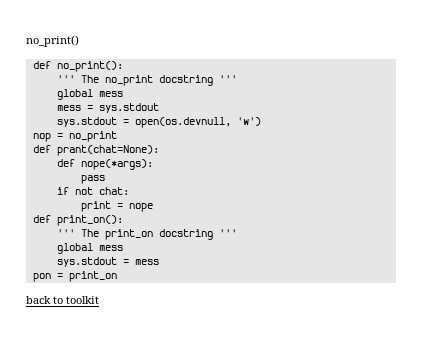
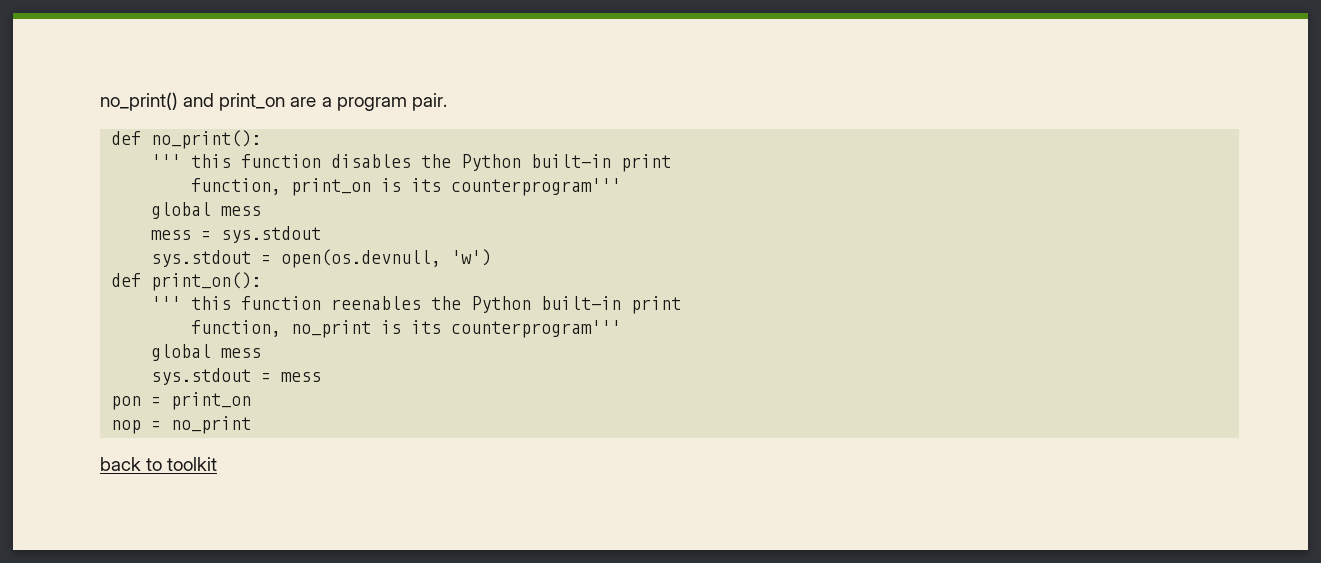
- no_print()
+ no_print() and print_on are a program pair.
  def no_print():
- ''' The no_print docstring '''
+ ''' this function disables the Python built-in print
+ function, print_on is its counterprogram'''
- nop = no_print
- def prant(chat=None):
- def nope(*args):
- pass
- if not chat:
- print = nope
  def print_on():
- ''' The print_on docstring '''
+ ''' this function reenables the Python built-in print
+ function, no_print is its counterprogram'''
+ nop = no_print

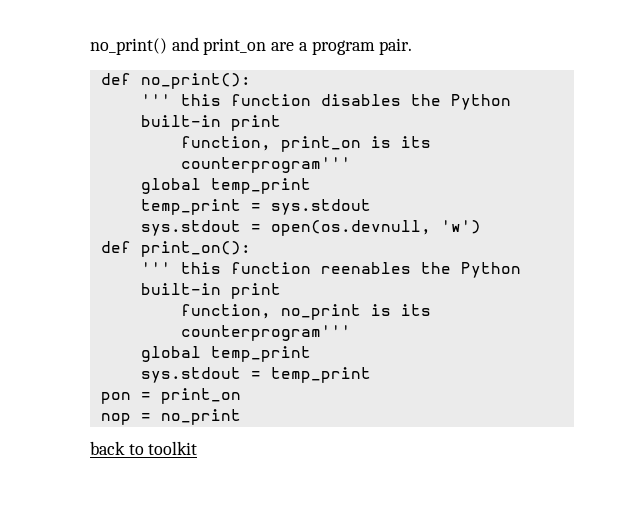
  function, print_on is its counterprogram'''
- global mess
- mess = sys.stdout
+ global temp_print
+ temp_print = sys.stdout
  function, no_print is its counterprogram'''
- global mess
- sys.stdout = mess
+ global temp_print
+ sys.stdout = temp_print

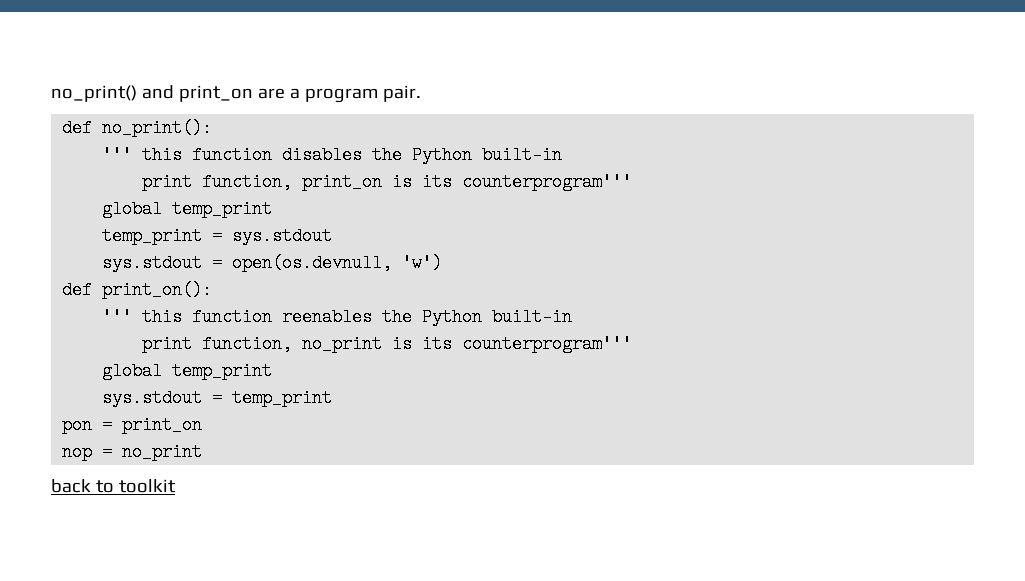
- ''' this function disables the Python built-in print
- function, print_on is its counterprogram'''
+ ''' this function disables the Python built-in
+ print function, print_on is its counterprogram'''
- ''' this function reenables the Python built-in print
- function, no_print is its counterprogram'''
+ ''' this function reenables the Python built-in
+ print function, no_print is its counterprogram'''

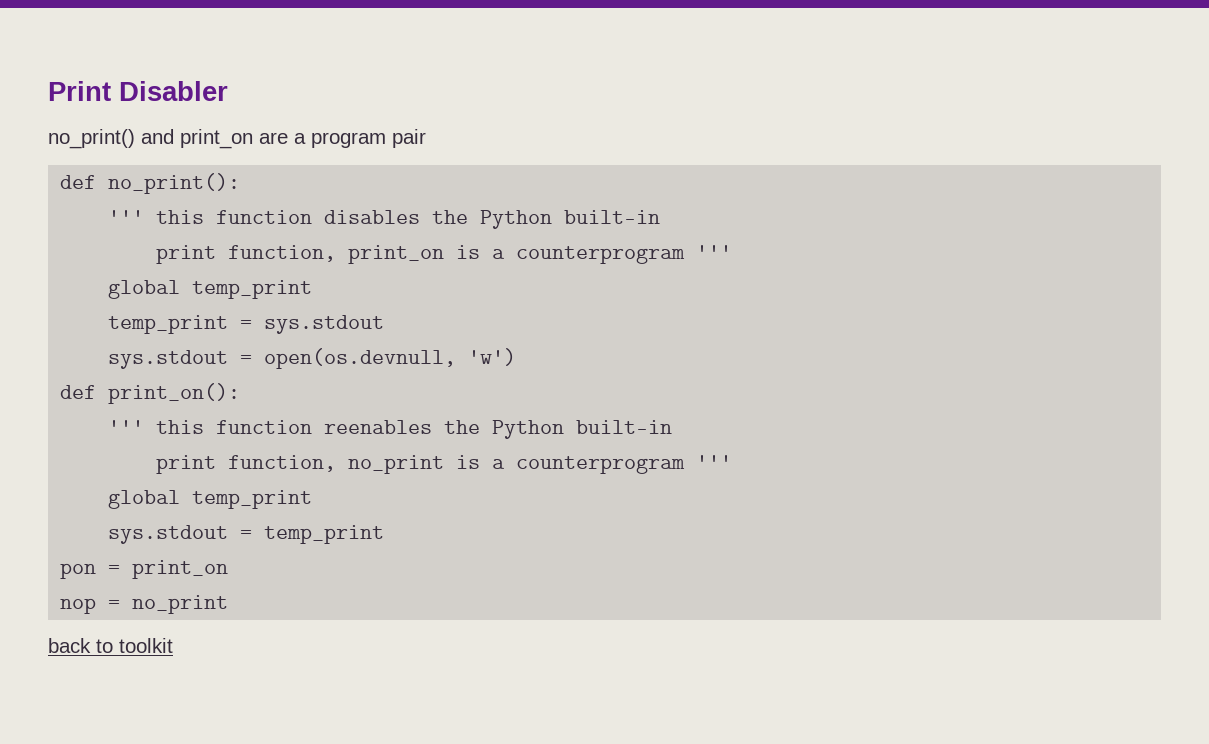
+ Print Disabler
- no_print() and print_on are a program pair.
+ no_print() and print_on are a program pair
- print function, print_on is its counterprogram'''
+ print function, print_on is a counterprogram '''
- print function, no_print is its counterprogram'''
+ print function, no_print is a counterprogram '''

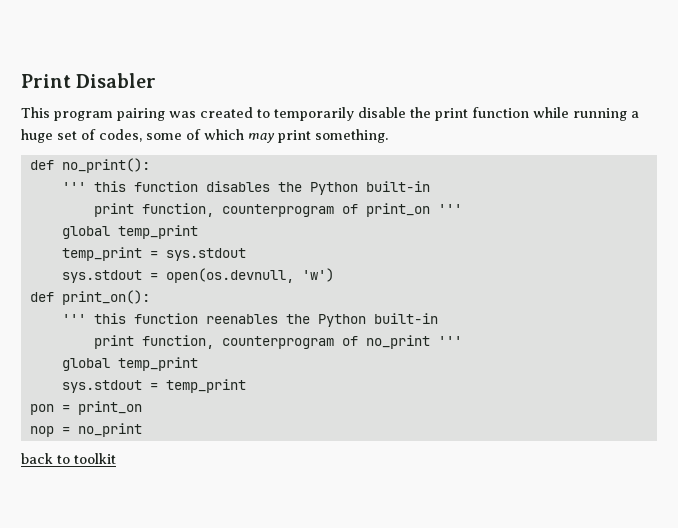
- no_print() and print_on are a program pair
+ This program pairing was created to temporarily disable the print function while running a huge set of codes, some of which may print something.
- print function, print_on is a counterprogram '''
+ print function, counterprogram of print_on '''
- print function, no_print is a counterprogram '''
+ print function, counterprogram of no_print '''

